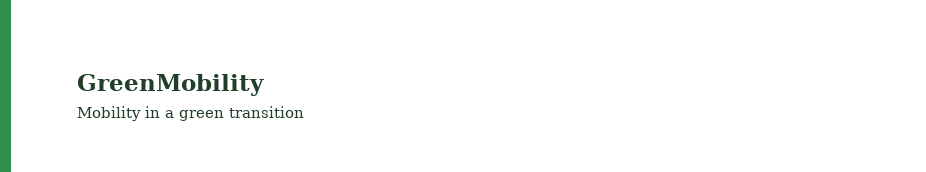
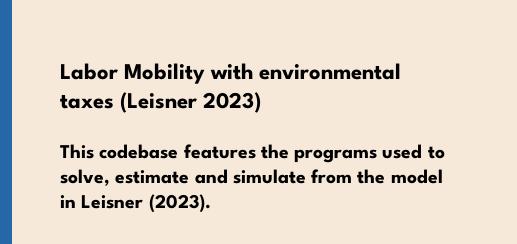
- GreenMobility
- Mobility in a green transition
+ Labor Mobility with environmental taxes (Leisner 2023)
+ This codebase features the programs used to solve, estimate and simulate from the model in Leisner (2023).

